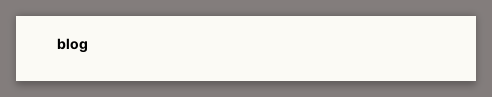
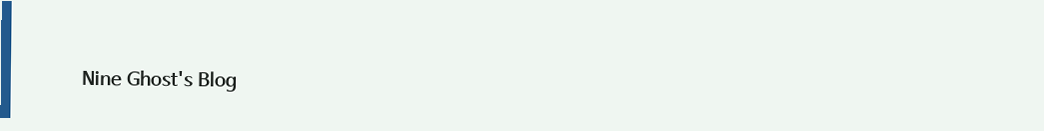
- blog
+ Nine Ghost's Blog

